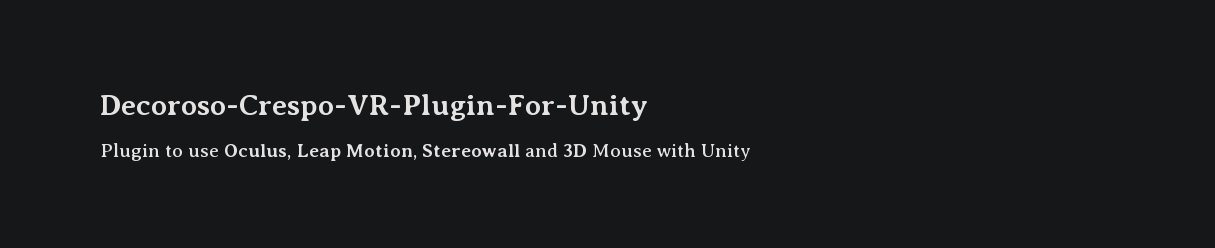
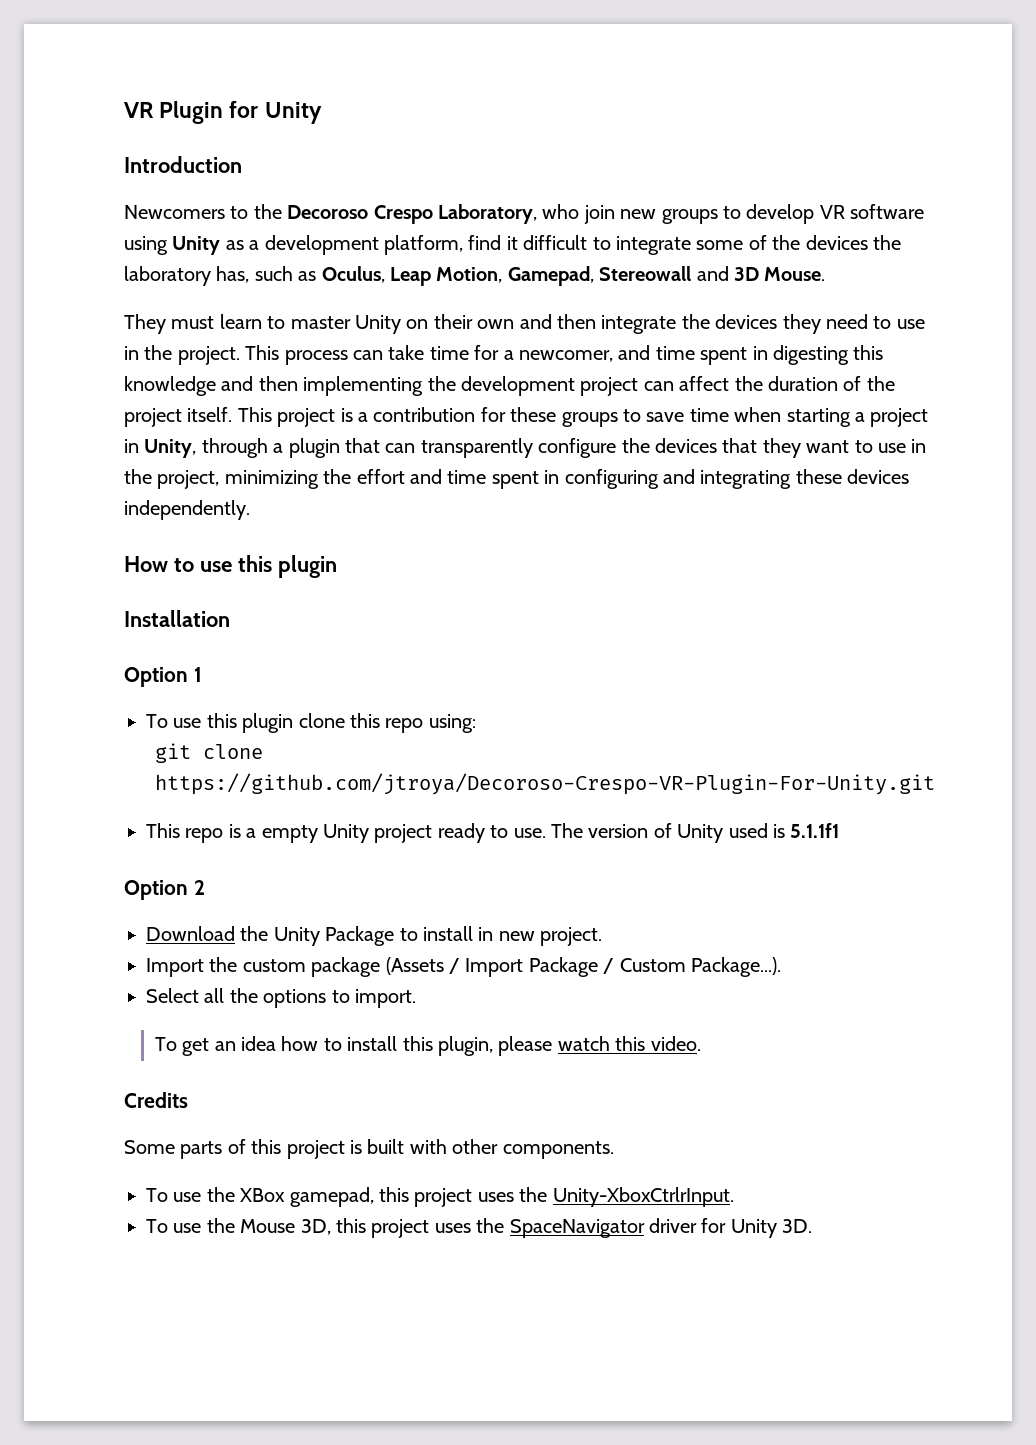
- Decoroso-Crespo-VR-Plugin-For-Unity
- Plugin to use Oculus, Leap Motion, Stereowall and 3D Mouse with Unity
+ VR Plugin for Unity
+ Introduction
+ Newcomers to the Decoroso Crespo Laboratory, who join new groups to develop VR software using Unity as a development platform, find it difficult to integrate some of the devices the laboratory has, such as Oculus, Leap Motion, Gamepad, Stereowall and 3D Mouse.
+ They must learn to master Unity on their own and then integrate the devices they need to use in the project. This process can take time for a newcomer, and time spent in digesting this knowledge and then implementing the development project can affect the duration of the project itself. This project is a contribution for these groups to save time when starting a project in Unity, through a plugin that can transparently configure the devices that they want to use in the project, minimizing the effort and time spent in configuring and integrating these devices independently.
+ How to use this plugin
+ Installation
+ Option 1
+ To use this plugin clone this repo using:
+ git clone https://github.com/jtroya/Decoroso-Crespo-VR-Plugin-For-Unity.git
+ This repo is a empty Unity project ready to use. The version of Unity used is 5.1.1f1
+ Option 2
+ Download the Unity Package to install in new project.
+ Import the custom package (Assets / Import Package / Custom Package...).
+ Select all the options to import.
+ To get an idea how to install this plugin, please watch this video.
+ Credits
+ Some parts of this project is built with other components.
+ To use the XBox gamepad, this project uses the Unity-XboxCtrlrInput.
+ To use the Mouse 3D, this project uses the SpaceNavigator driver for Unity 3D.

